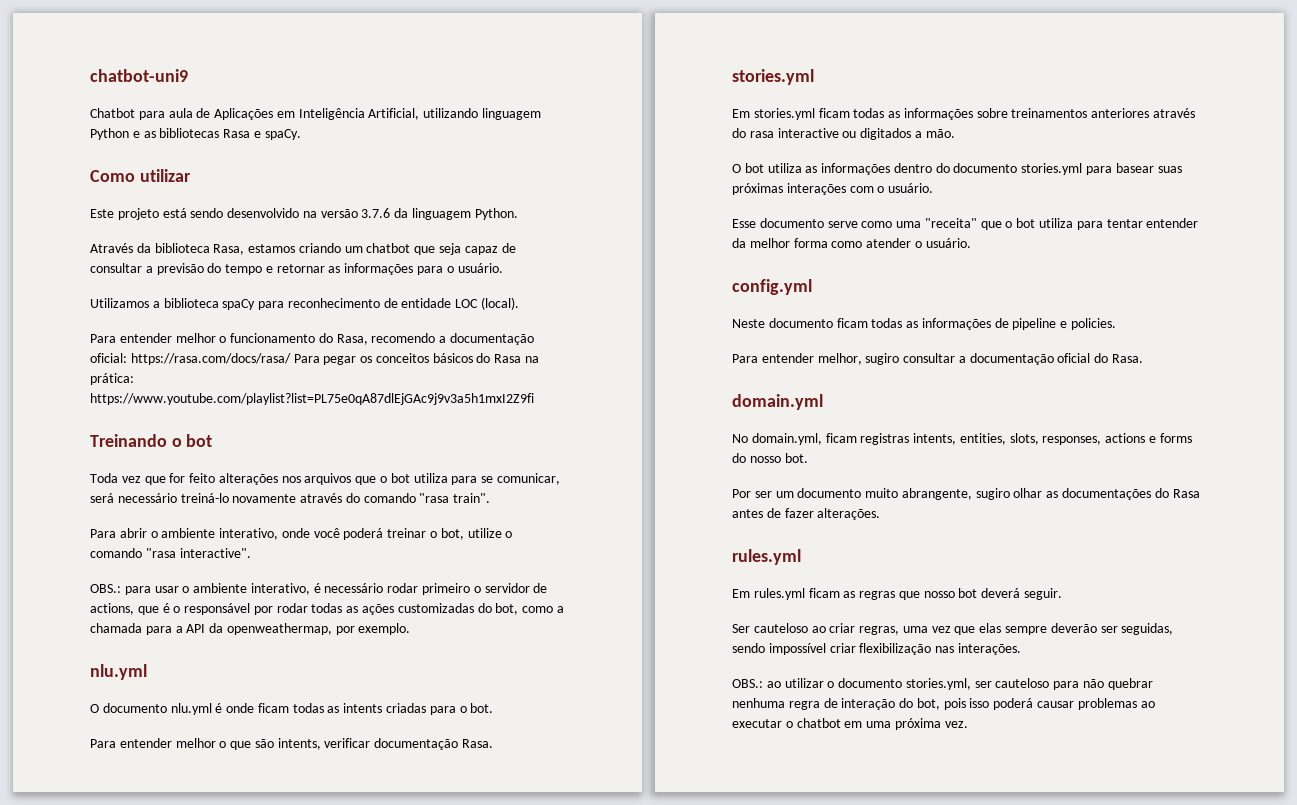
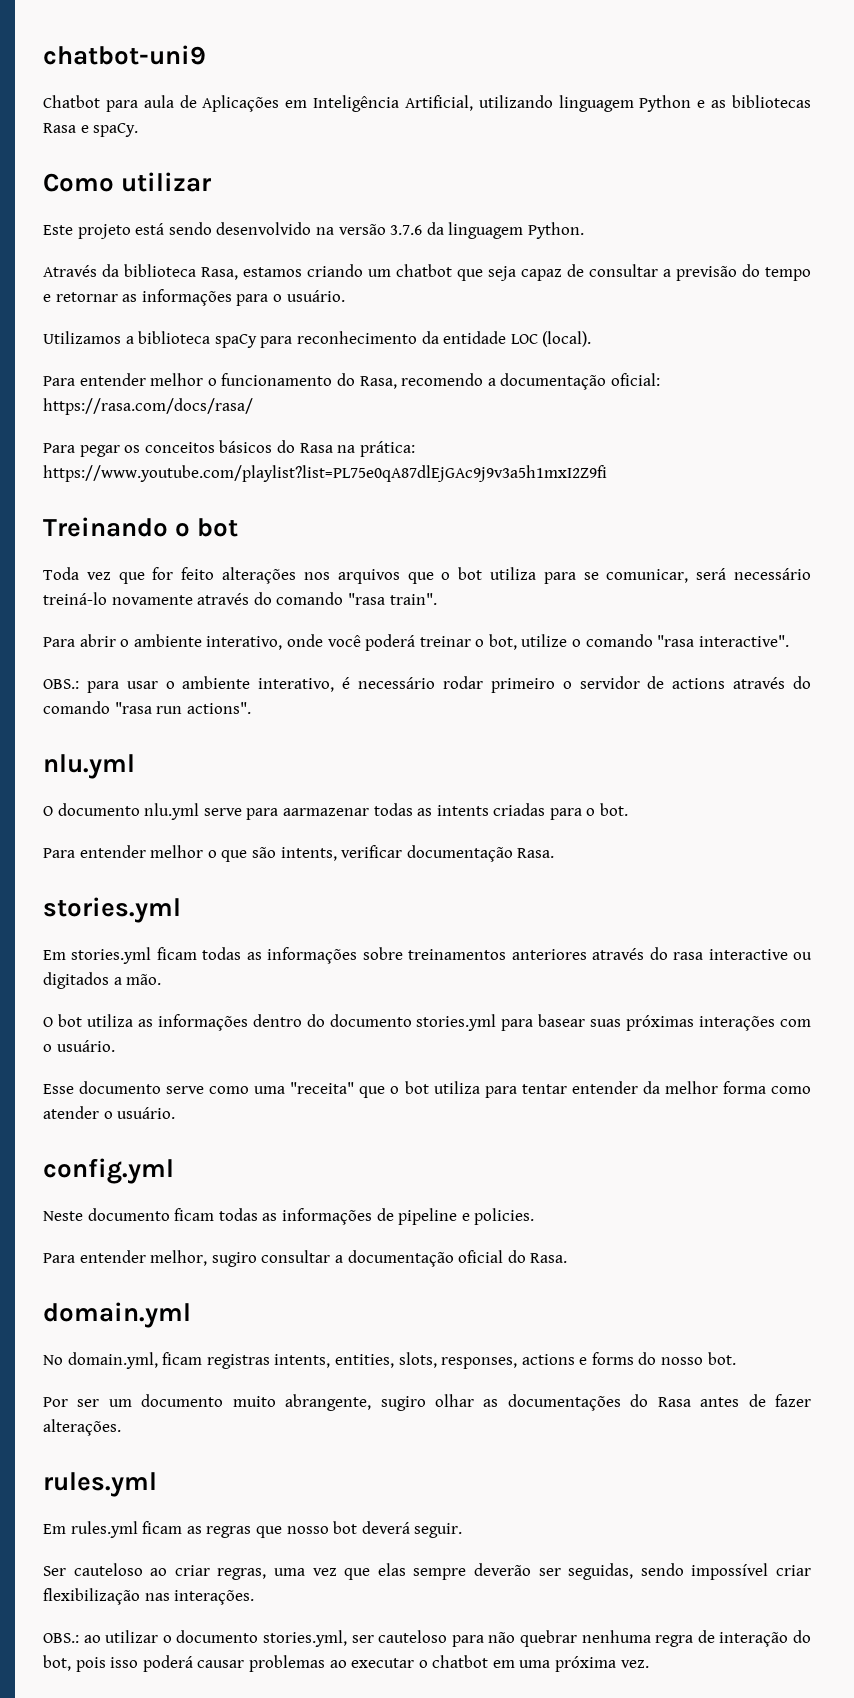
- Utilizamos a biblioteca spaCy para reconhecimento de entidade LOC (local).
+ Utilizamos a biblioteca spaCy para reconhecimento da entidade LOC (local).
- Para entender melhor o funcionamento do Rasa, recomendo a documentação oficial: https://rasa.com/docs/rasa/ Para pegar os conceitos básicos do Rasa na prática: https://www.youtube.com/playlist?list=PL75e0qA87dlEjGAc9j9v3a5h1mxI2Z9fi
+ Para entender melhor o funcionamento do Rasa, recomendo a documentação oficial: https://rasa.com/docs/rasa/
+ Para pegar os conceitos básicos do Rasa na prática: https://www.youtube.com/playlist?list=PL75e0qA87dlEjGAc9j9v3a5h1mxI2Z9fi
- OBS.: para usar o ambiente interativo, é necessário rodar primeiro o servidor de actions, que é o responsável por rodar todas as ações customizadas do bot, como a chamada para a API da openweathermap, por exemplo.
+ OBS.: para usar o ambiente interativo, é necessário rodar primeiro o servidor de actions através do comando "rasa run actions".
- O documento nlu.yml é onde ficam todas as intents criadas para o bot.
+ O documento nlu.yml serve para aarmazenar todas as intents criadas para o bot.

